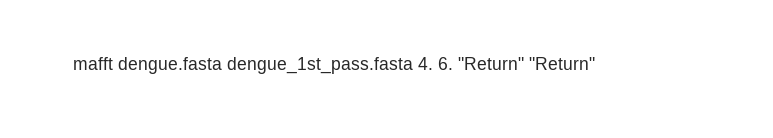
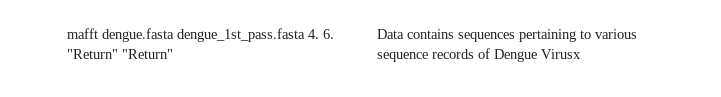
+ Data contains sequences pertaining to various sequence records of Dengue Virusx

